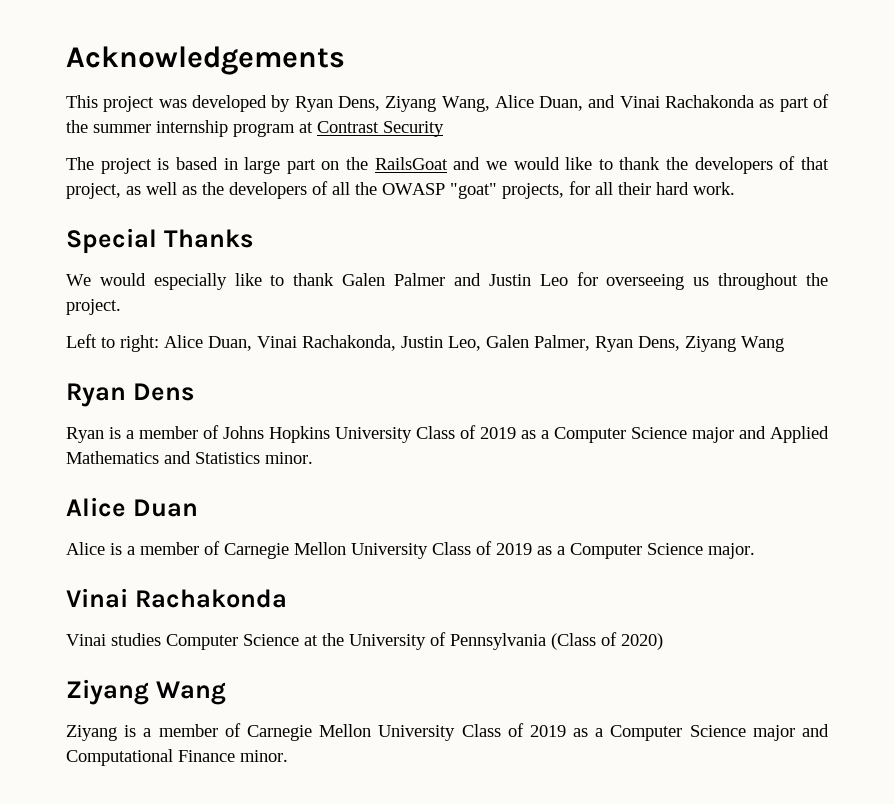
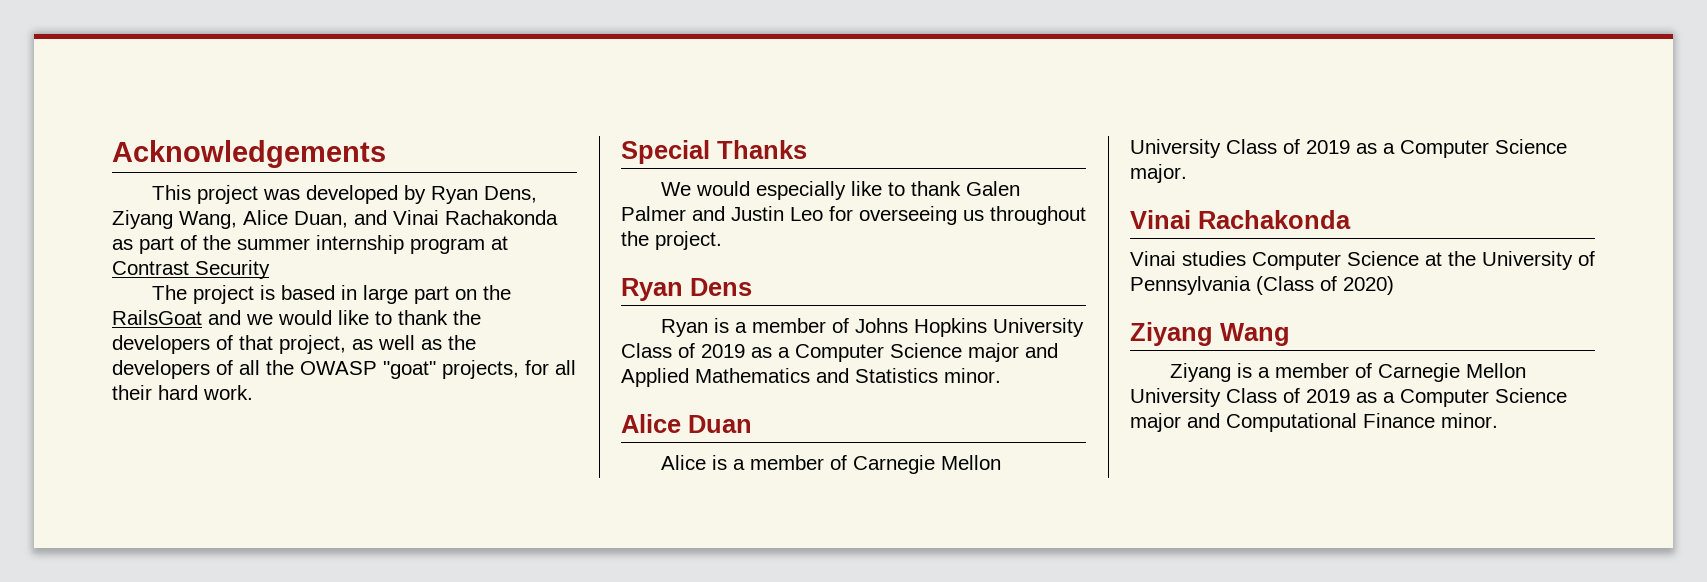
- Left to right: Alice Duan, Vinai Rachakonda, Justin Leo, Galen Palmer, Ryan Dens, Ziyang Wang

